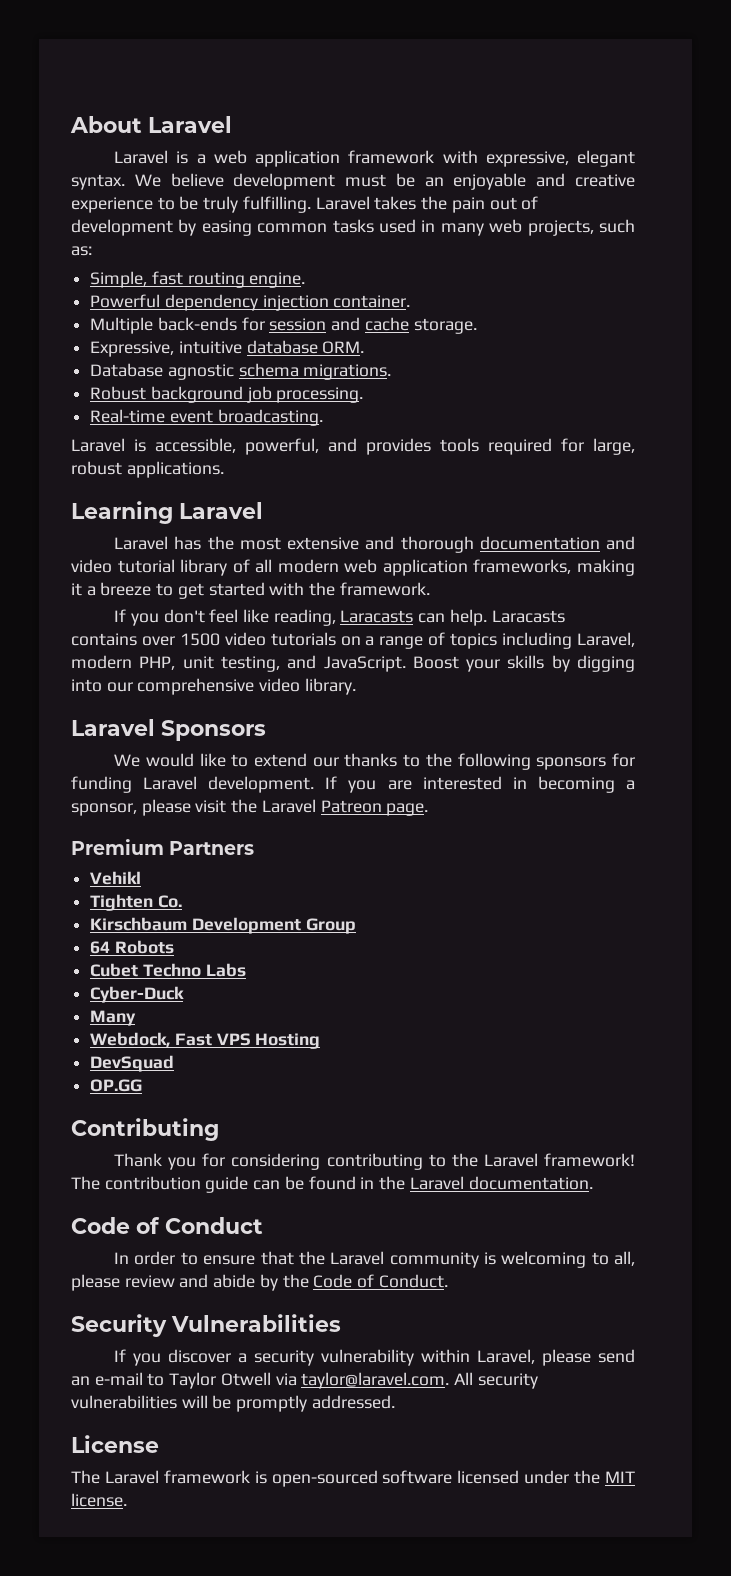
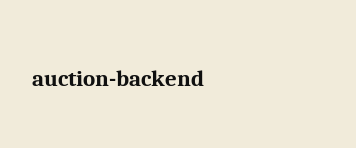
- About Laravel
- Laravel is a web application framework with expressive, elegant syntax. We believe development must be an enjoyable and creative experience to be truly fulfilling. Laravel takes the pain out of development by easing common tasks used in many web projects, such as:
- Simple, fast routing engine.
- Powerful dependency injection container.
- Multiple back-ends for session and cache storage.
- Expressive, intuitive database ORM.
- Database agnostic schema migrations.
- Robust background job processing.
- Real-time event broadcasting.
- Laravel is accessible, powerful, and provides tools required for large, robust applications.
- Learning Laravel
- Laravel has the most extensive and thorough documentation and video tutorial library of all modern web application frameworks, making it a breeze to get started with the framework.
- If you don't feel like reading, Laracasts can help. Laracasts contains over 1500 video tutorials on a range of topics including Laravel, modern PHP, unit testing, and JavaScript. Boost your skills by digging into our comprehensive video library.
- Laravel Sponsors
- We would like to extend our thanks to the following sponsors for funding Laravel development. If you are interested in becoming a sponsor, please visit the Laravel Patreon page.
- Premium Partners
- Vehikl
- Tighten Co.
- Kirschbaum Development Group
- 64 Robots
- Cubet Techno Labs
- Cyber-Duck
- Many
- Webdock, Fast VPS Hosting
- DevSquad
- OP.GG
- Contributing
- Thank you for considering contributing to the Laravel framework! The contribution guide can be found in the Laravel documentation.
- Code of Conduct
- In order to ensure that the Laravel community is welcoming to all, please review and abide by the Code of Conduct.
- Security Vulnerabilities
- If you discover a security vulnerability within Laravel, please send an e-mail to Taylor Otwell via taylor@laravel.com. All security vulnerabilities will be promptly addressed.
- License
- The Laravel framework is open-sourced software licensed under the MIT license.
+ auction-backend

